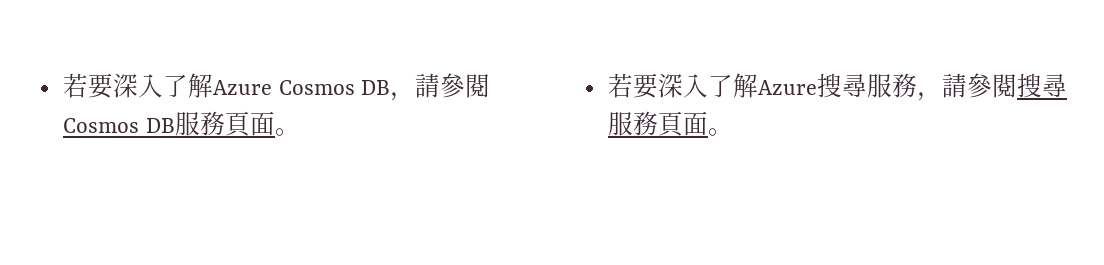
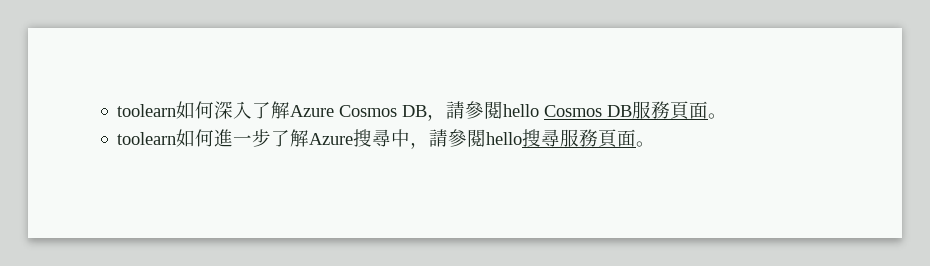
- 若要深入了解Azure Cosmos DB，請參閱Cosmos DB服務頁面。
+ toolearn如何深入了解Azure Cosmos DB，請參閱hello Cosmos DB服務頁面。
- 若要深入了解Azure搜尋服務，請參閱搜尋服務頁面。
+ toolearn如何進一步了解Azure搜尋中，請參閱hello搜尋服務頁面。

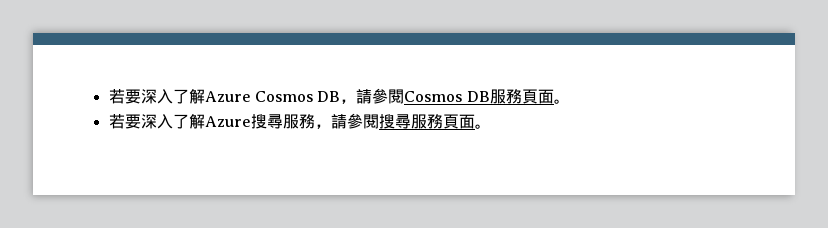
- toolearn如何深入了解Azure Cosmos DB，請參閱hello Cosmos DB服務頁面。
+ 若要深入了解Azure Cosmos DB，請參閱Cosmos DB服務頁面。
- toolearn如何進一步了解Azure搜尋中，請參閱hello搜尋服務頁面。
+ 若要深入了解Azure搜尋服務，請參閱搜尋服務頁面。

